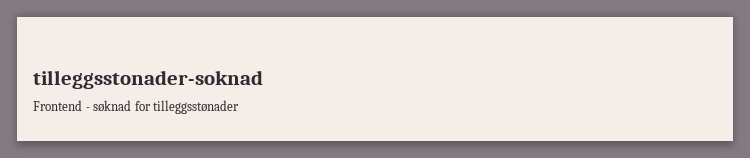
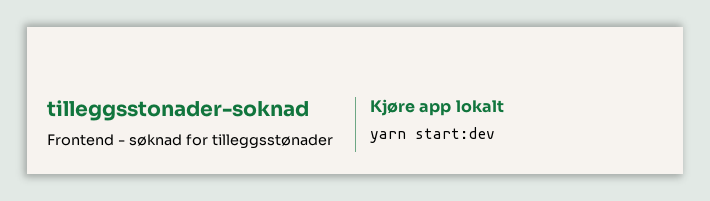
+ Kjøre app lokalt
+ yarn start:dev

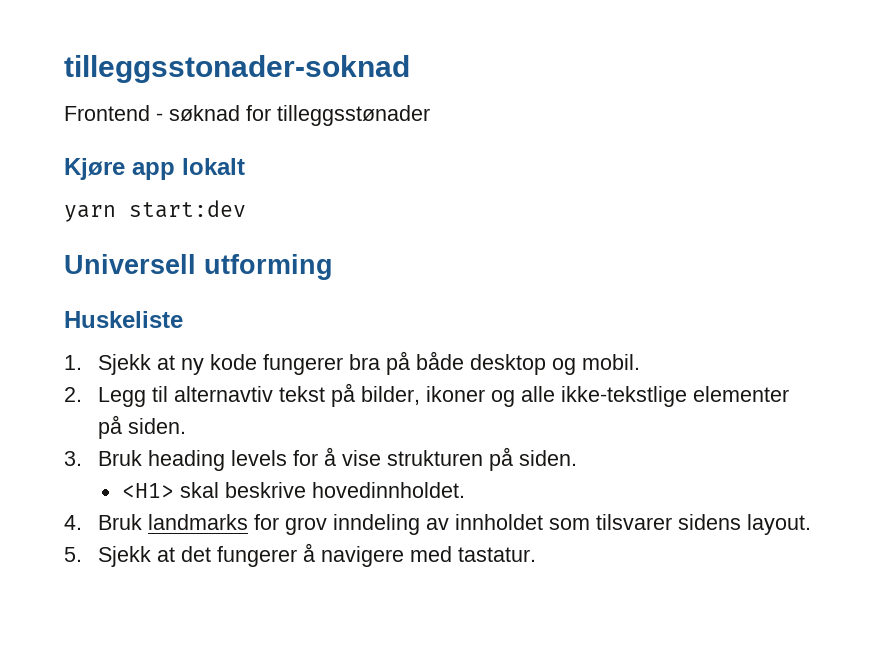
+ Universell utforming
+ Huskeliste
+ 1. Sjekk at ny kode fungerer bra på både desktop og mobil.
+ 2. Legg til alternavtiv tekst på bilder, ikoner og alle ikke-tekstlige elementer på siden.
+ 3. Bruk heading levels for å vise strukturen på siden.
+ <H1> skal beskrive hovedinnholdet.
+ 4. Bruk landmarks for grov inndeling av innholdet som tilsvarer sidens layout.
+ 5. Sjekk at det fungerer å navigere med tastatur.

